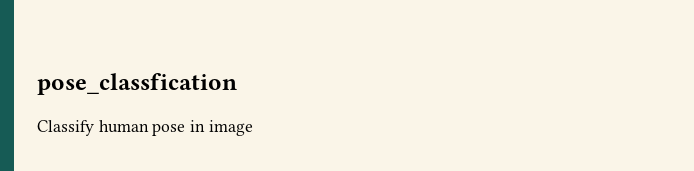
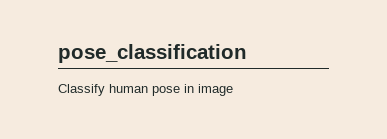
- pose_classfication
+ pose_classification

